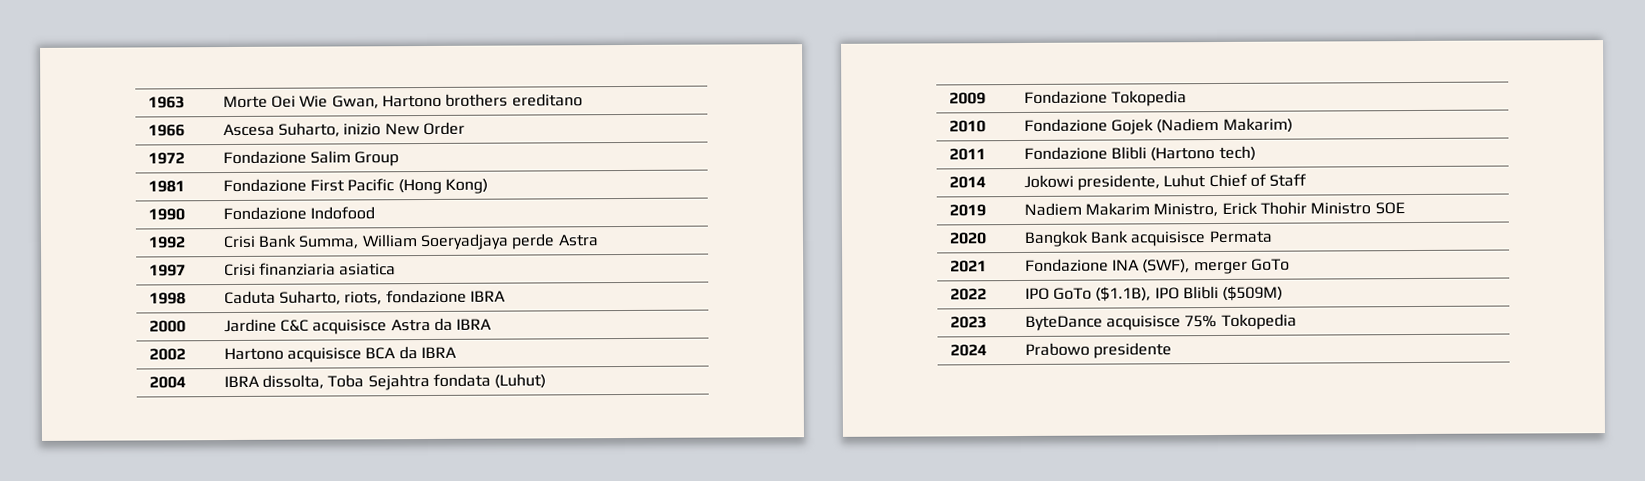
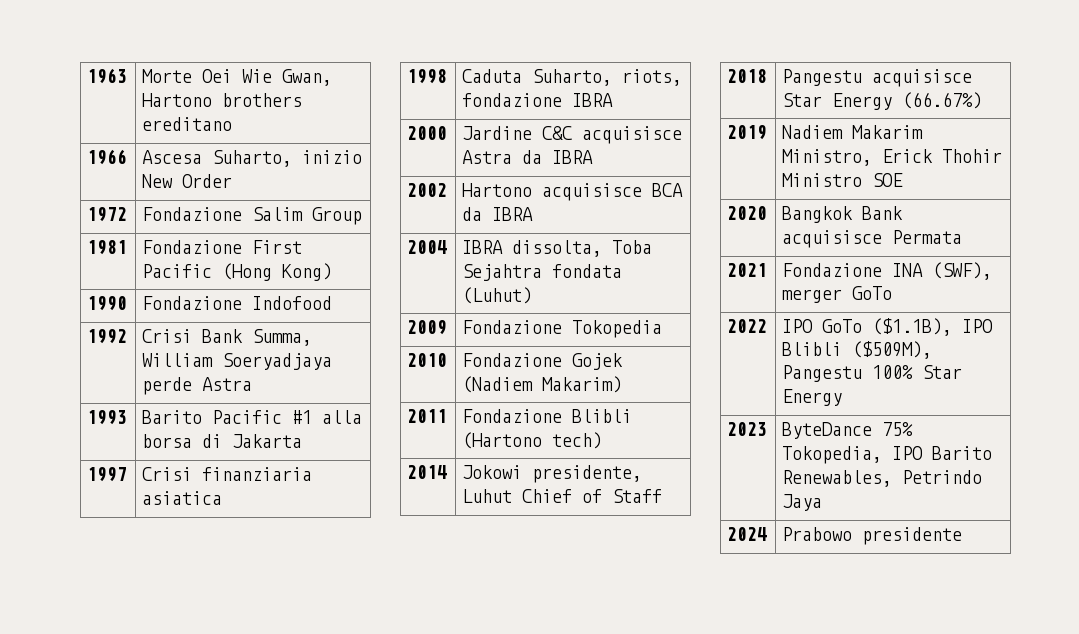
+ 1993 | Barito Pacific #1 alla borsa di Jakarta
+ 2018 | Pangestu acquisisce Star Energy (66.67%)
- 2022 | IPO GoTo ($1.1B), IPO Blibli ($509M)
- 2023 | ByteDance acquisisce 75% Tokopedia
+ 2022 | IPO GoTo ($1.1B), IPO Blibli ($509M), Pangestu 100% Star Energy
+ 2023 | ByteDance 75% Tokopedia, IPO Barito Renewables, Petrindo Jaya

